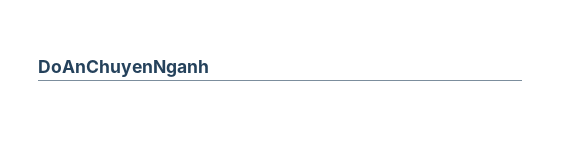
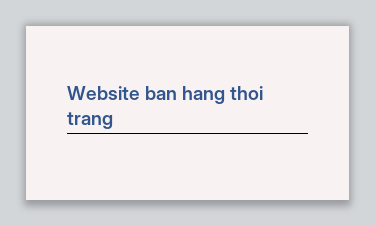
- DoAnChuyenNganh
+ Website ban hang thoi trang

